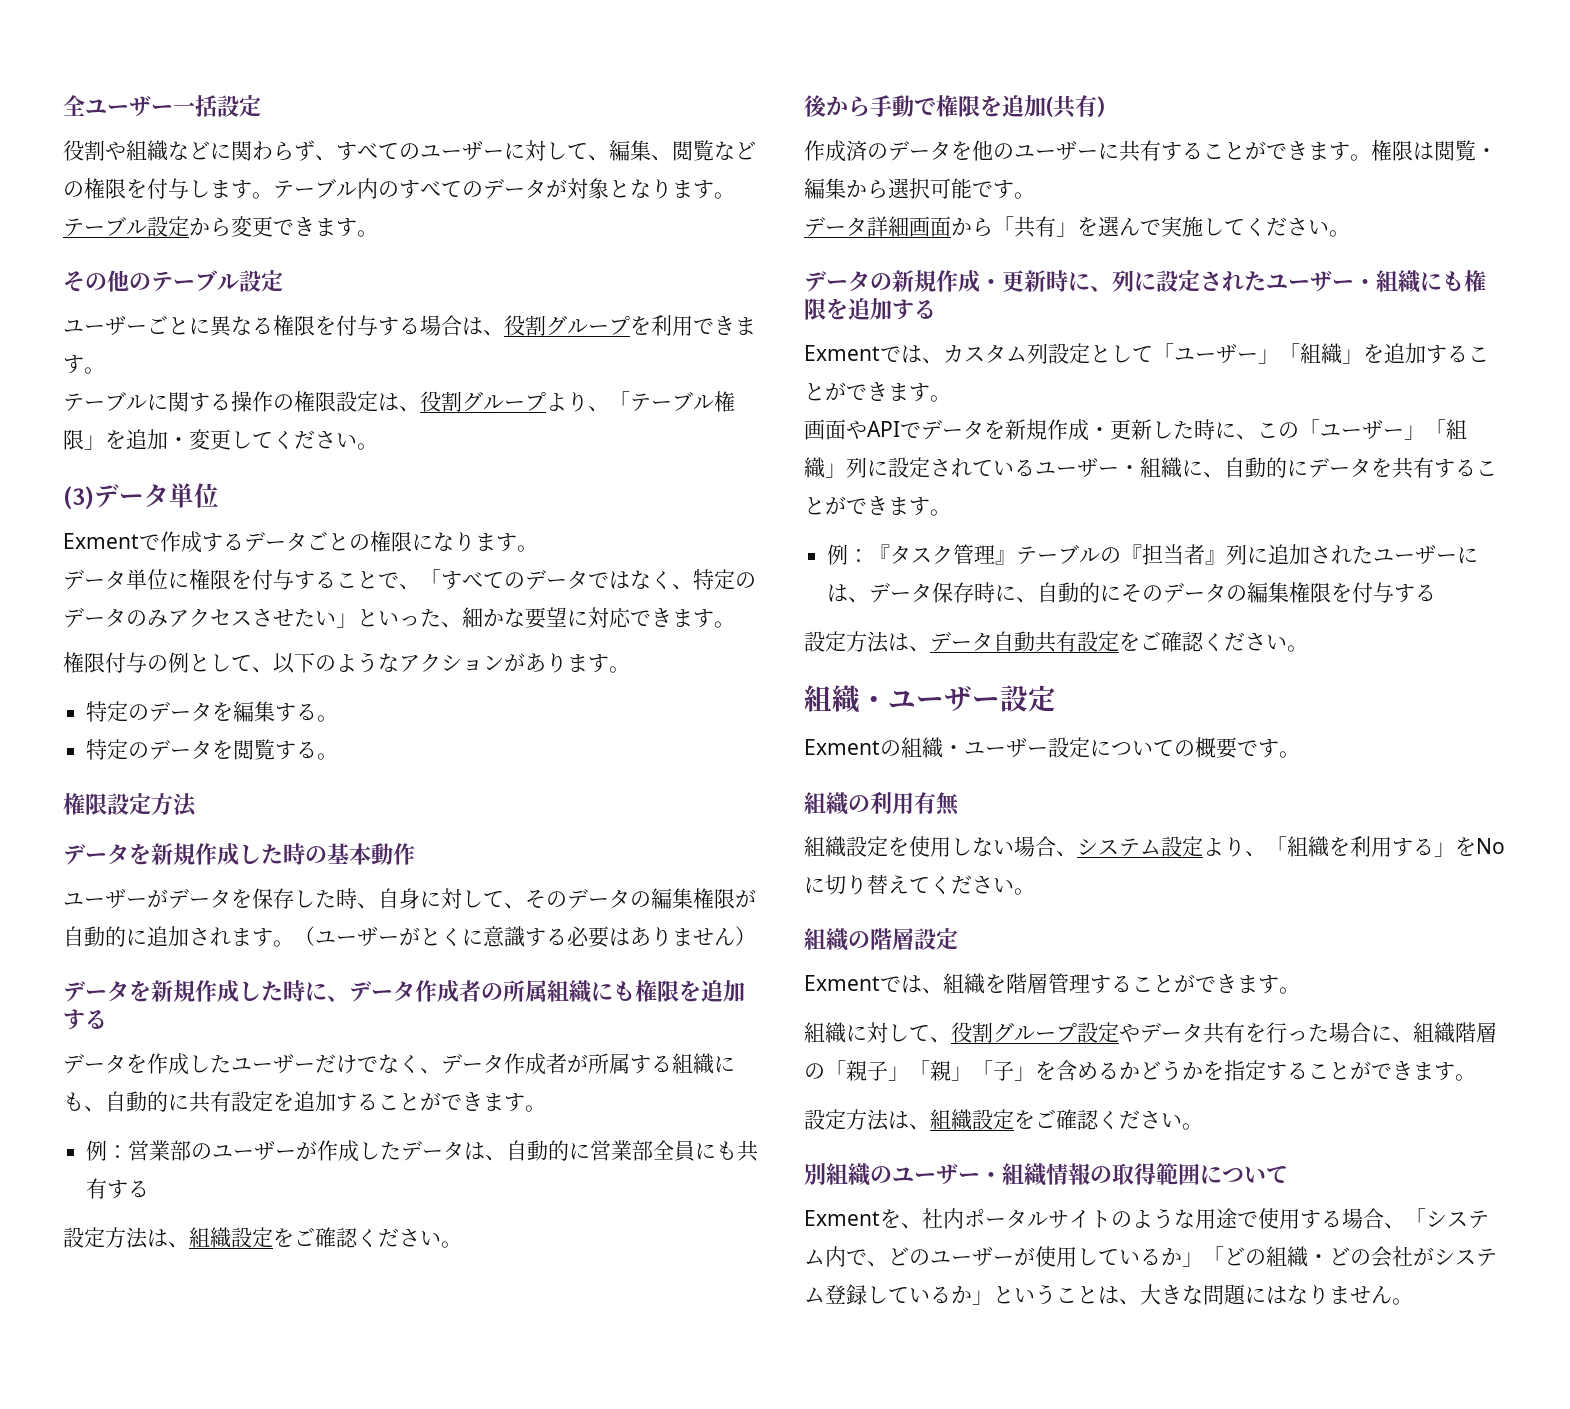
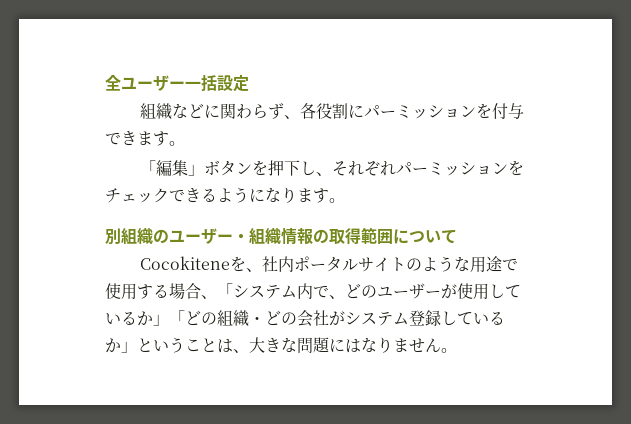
- 役割や組織などに関わらず、すべてのユーザーに対して、編集、閲覧などの権限を付与します。テーブル内のすべてのデータが対象となります。テーブル設定から変更できます。
- その他のテーブル設定
- ユーザーごとに異なる権限を付与する場合は、役割グループを利用できます。
- テーブルに関する操作の権限設定は、役割グループより、「テーブル権限」を追加・変更してください。
- (3)データ単位
- Exmentで作成するデータごとの権限になります。
- データ単位に権限を付与することで、「すべてのデータではなく、特定のデータのみアクセスさせたい」といった、細かな要望に対応できます。
- 権限付与の例として、以下のようなアクションがあります。
- 特定のデータを編集する。
- 特定のデータを閲覧する。
- 権限設定方法
- データを新規作成した時の基本動作
- ユーザーがデータを保存した時、自身に対して、そのデータの編集権限が自動的に追加されます。（ユーザーがとくに意識する必要はありません）
- データを新規作成した時に、データ作成者の所属組織にも権限を追加する
- データを作成したユーザーだけでなく、データ作成者が所属する組織にも、自動的に共有設定を追加することができます。
- 例：営業部のユーザーが作成したデータは、自動的に営業部全員にも共有する
- 設定方法は、組織設定をご確認ください。
- 後から手動で権限を追加(共有)
- 作成済のデータを他のユーザーに共有することができます。権限は閲覧・編集から選択可能です。
- データ詳細画面から「共有」を選んで実施してください。
- データの新規作成・更新時に、列に設定されたユーザー・組織にも権限を追加する
- Exmentでは、カスタム列設定として「ユーザー」「組織」を追加することができます。
- 画面やAPIでデータを新規作成・更新した時に、この「ユーザー」「組織」列に設定されているユーザー・組織に、自動的にデータを共有することができます。
- 例：『タスク管理』テーブルの『担当者』列に追加されたユーザーには、データ保存時に、自動的にそのデータの編集権限を付与する
- 設定方法は、データ自動共有設定をご確認ください。
- 組織・ユーザー設定
- Exmentの組織・ユーザー設定についての概要です。
- 組織の利用有無
- 組織設定を使用しない場合、システム設定より、「組織を利用する」をNoに切り替えてください。
- 組織の階層設定
- Exmentでは、組織を階層管理することができます。
- 組織に対して、役割グループ設定やデータ共有を行った場合に、組織階層の「親子」「親」「子」を含めるかどうかを指定することができます。
- 設定方法は、組織設定をご確認ください。
+ 組織などに関わらず、各役割にパーミッションを付与できます。
+ 「編集」ボタンを押下し、それぞれパーミッションをチェックできるようになります。
- Exmentを、社内ポータルサイトのような用途で使用する場合、「システム内で、どのユーザーが使用しているか」「どの組織・どの会社がシステム登録しているか」ということは、大きな問題にはなりません。
+ Cocokiteneを、社内ポータルサイトのような用途で使用する場合、「システム内で、どのユーザーが使用しているか」「どの組織・どの会社がシステム登録しているか」ということは、大きな問題にはなりません。

